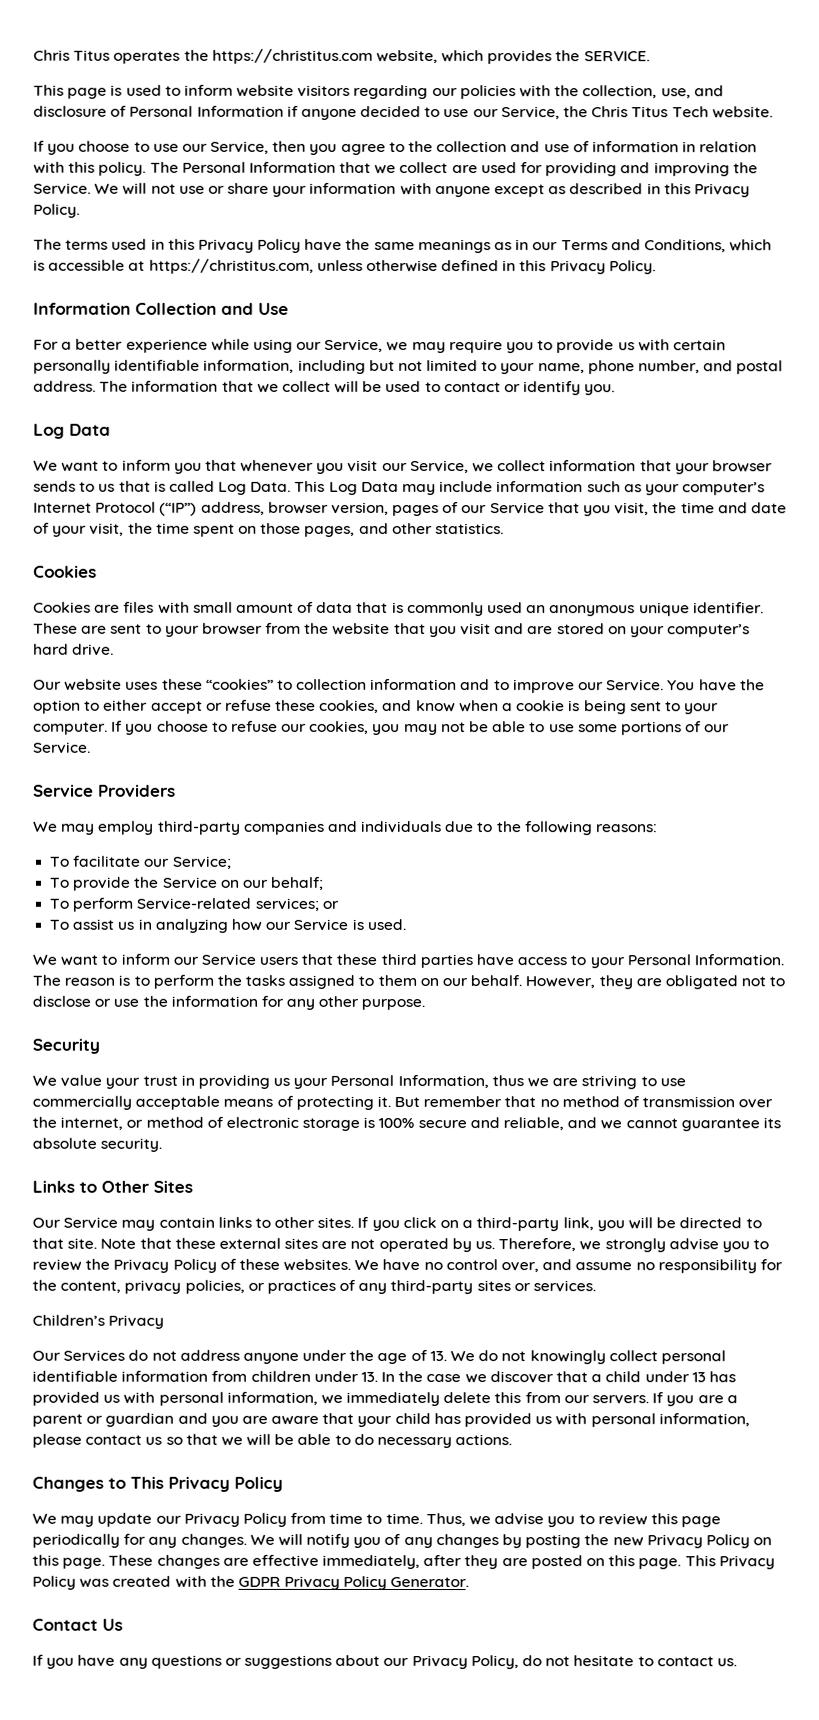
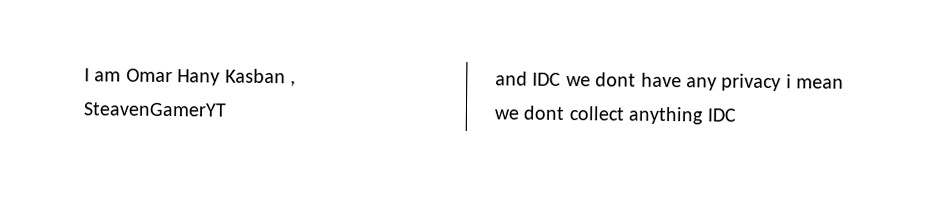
- Chris Titus operates the https://christitus.com website, which provides the SERVICE.
- This page is used to inform website visitors regarding our policies with the collection, use, and disclosure of Personal Information if anyone decided to use our Service, the Chris Titus Tech website.
- If you choose to use our Service, then you agree to the collection and use of information in relation with this policy. The Personal Information that we collect are used for providing and improving the Service. We will not use or share your information with anyone except as described in this Privacy Policy.
- The terms used in this Privacy Policy have the same meanings as in our Terms and Conditions, which is accessible at https://christitus.com, unless otherwise defined in this Privacy Policy.
- Information Collection and Use
- For a better experience while using our Service, we may require you to provide us with certain personally identifiable information, including but not limited to your name, phone number, and postal address. The information that we collect will be used to contact or identify you.
- Log Data
- We want to inform you that whenever you visit our Service, we collect information that your browser sends to us that is called Log Data. This Log Data may include information such as your computer’s Internet Protocol (“IP”) address, browser version, pages of our Service that you visit, the time and date of your visit, the time spent on those pages, and other statistics.
- Cookies
- Cookies are files with small amount of data that is commonly used an anonymous unique identifier. These are sent to your browser from the website that you visit and are stored on your computer’s hard drive.
- Our website uses these “cookies” to collection information and to improve our Service. You have the option to either accept or refuse these cookies, and know when a cookie is being sent to your computer. If you choose to refuse our cookies, you may not be able to use some portions of our Service.
- Service Providers
- We may employ third-party companies and individuals due to the following reasons:
- To facilitate our Service;
- To provide the Service on our behalf;
- To perform Service-related services; or
- To assist us in analyzing how our Service is used.
- We want to inform our Service users that these third parties have access to your Personal Information. The reason is to perform the tasks assigned to them on our behalf. However, they are obligated not to disclose or use the information for any other purpose.
- Security
- We value your trust in providing us your Personal Information, thus we are striving to use commercially acceptable means of protecting it. But remember that no method of transmission over the internet, or method of electronic storage is 100% secure and reliable, and we cannot guarantee its absolute security.
- Links to Other Sites
- Our Service may contain links to other sites. If you click on a third-party link, you will be directed to that site. Note that these external sites are not operated by us. Therefore, we strongly advise you to review the Privacy Policy of these websites. We have no control over, and assume no responsibility for the content, privacy policies, or practices of any third-party sites or services.
- Children’s Privacy
- Our Services do not address anyone under the age of 13. We do not knowingly collect personal identifiable information from children under 13. In the case we discover that a child under 13 has provided us with personal information, we immediately delete this from our servers. If you are a parent or guardian and you are aware that your child has provided us with personal information, please contact us so that we will be able to do necessary actions.
- Changes to This Privacy Policy
- We may update our Privacy Policy from time to time. Thus, we advise you to review this page periodically for any changes. We will notify you of any changes by posting the new Privacy Policy on this page. These changes are effective immediately, after they are posted on this page. This Privacy Policy was created with the GDPR Privacy Policy Generator.
- Contact Us
- If you have any questions or suggestions about our Privacy Policy, do not hesitate to contact us.
+ I am Omar Hany Kasban , SteavenGamerYT
+ and IDC we dont have any privacy i mean we dont collect anything IDC

